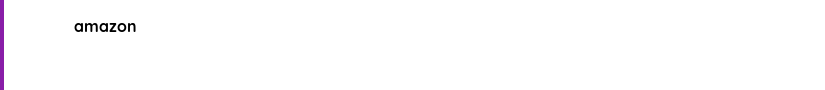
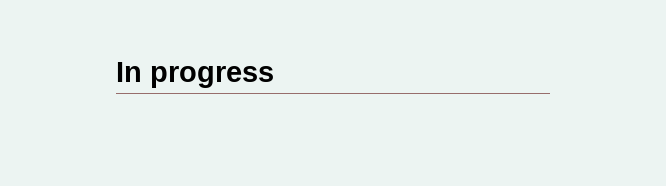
- amazon
+ In progress

